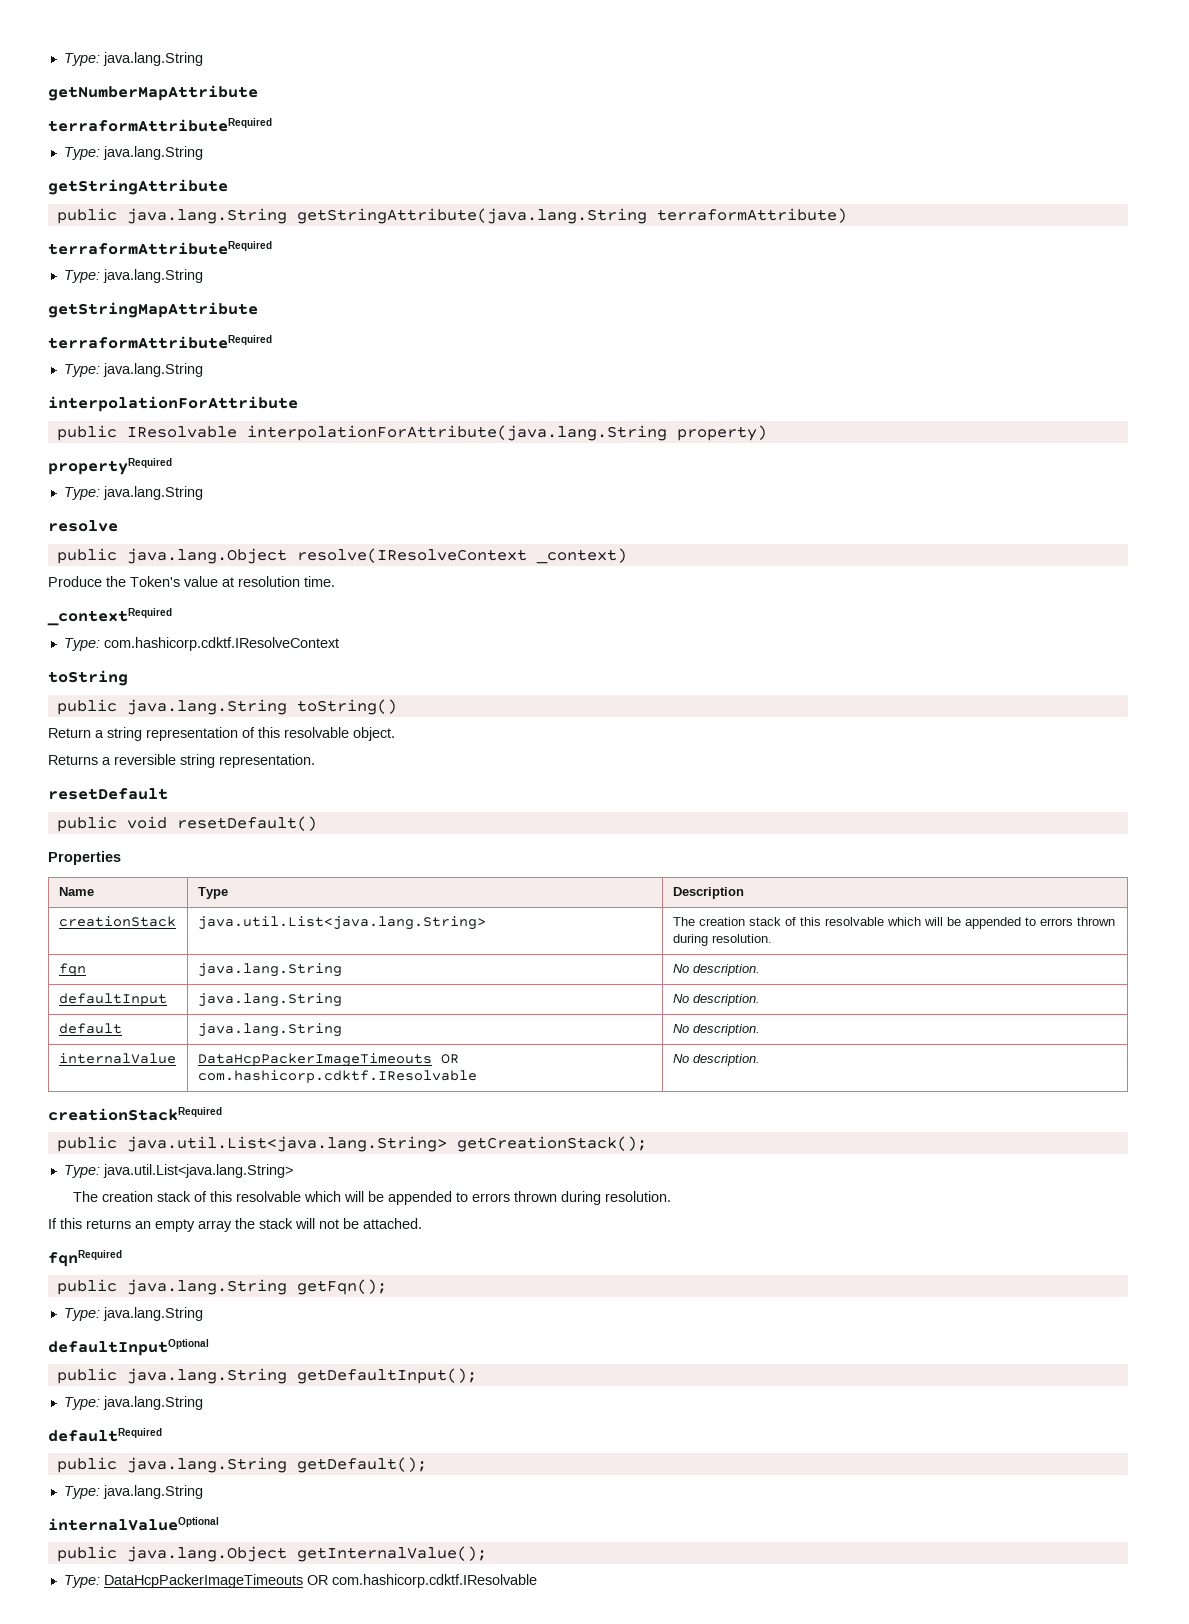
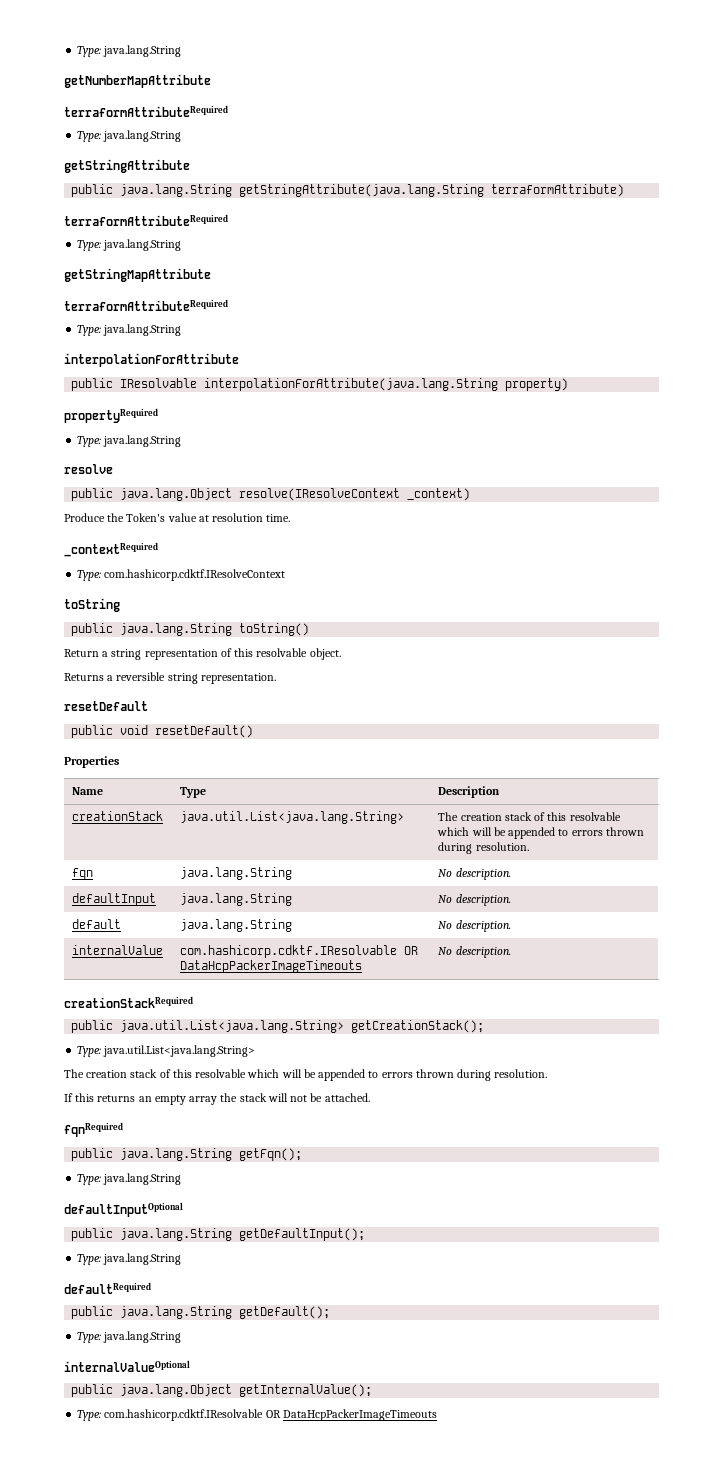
- internalValue | DataHcpPackerImageTimeouts OR com.hashicorp.cdktf.IResolvable | No description.
+ internalValue | com.hashicorp.cdktf.IResolvable OR DataHcpPackerImageTimeouts | No description.
- Type: DataHcpPackerImageTimeouts OR com.hashicorp.cdktf.IResolvable
+ Type: com.hashicorp.cdktf.IResolvable OR DataHcpPackerImageTimeouts

